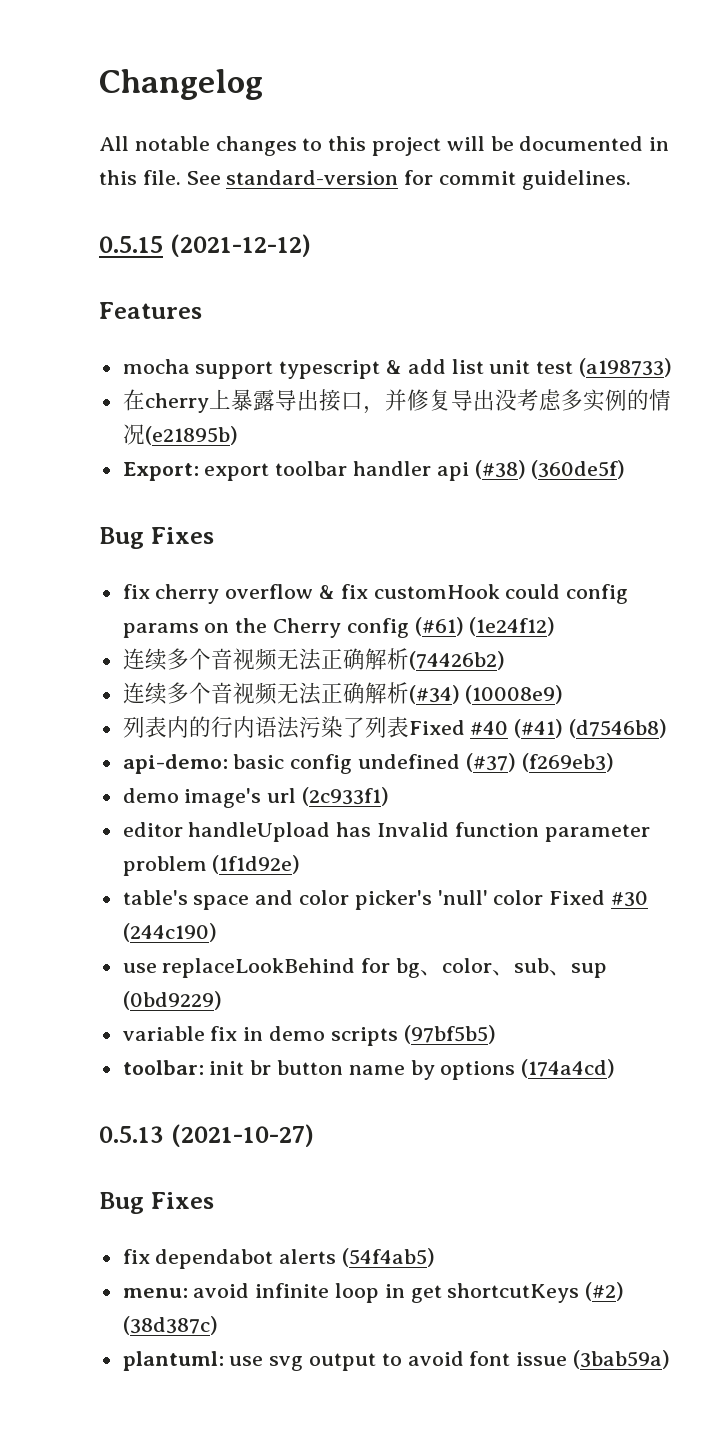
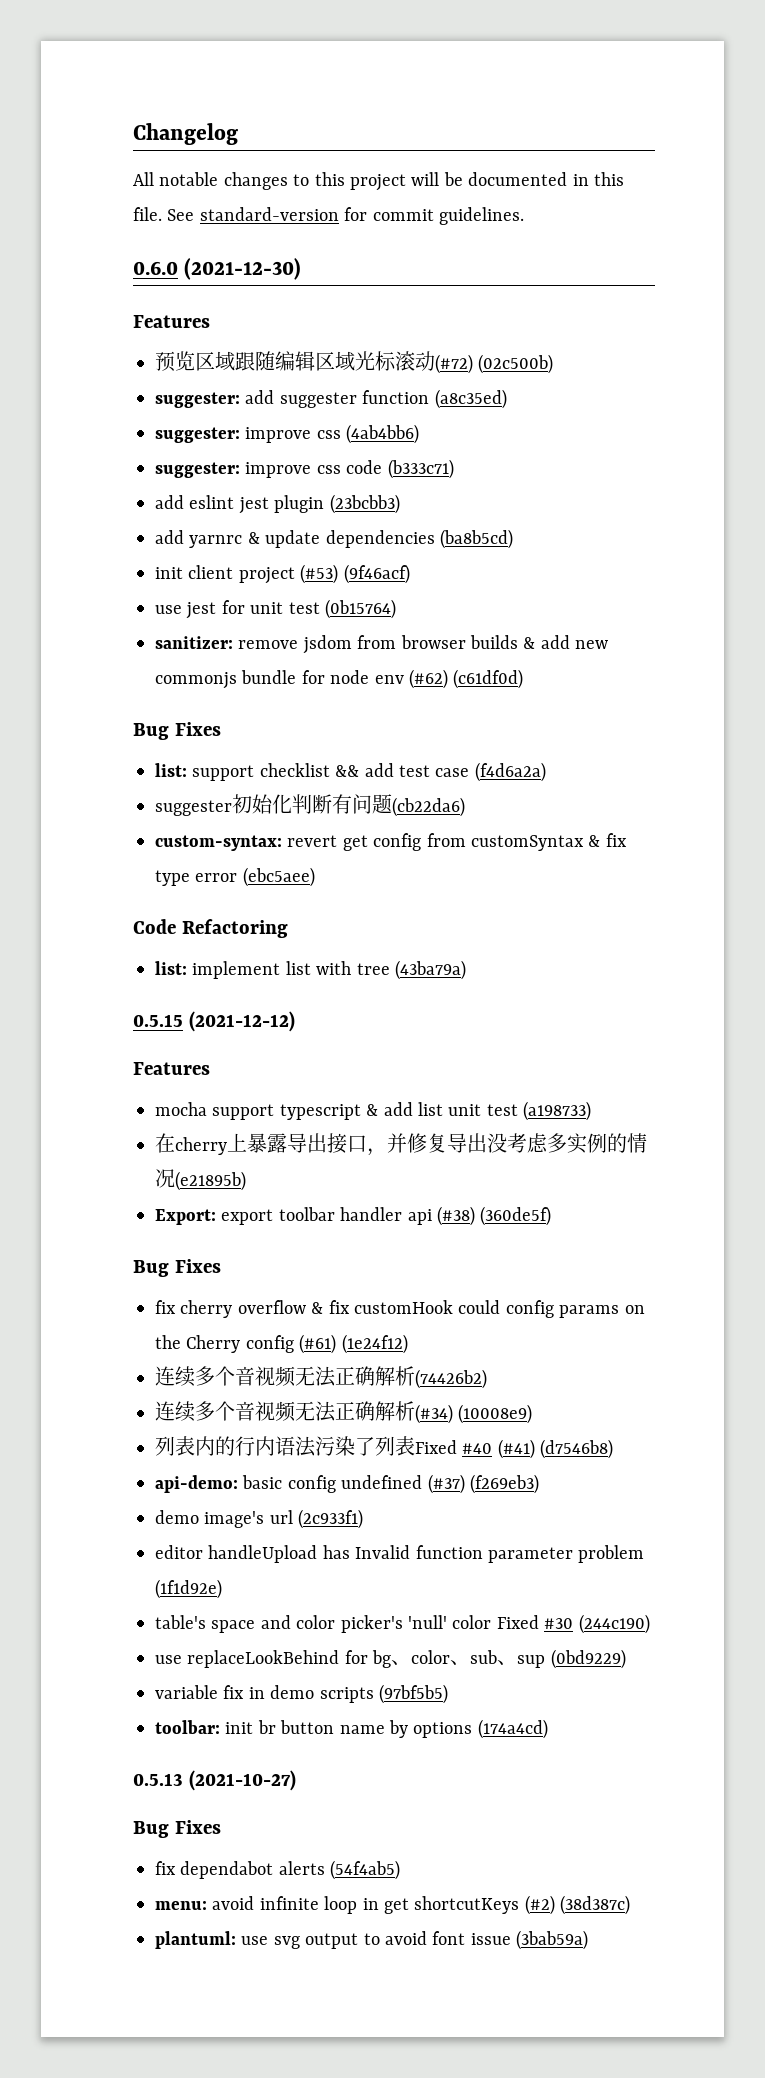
+ 0.6.0 (2021-12-30)
+ Features
+ 预览区域跟随编辑区域光标滚动(#72) (02c500b)
+ suggester: add suggester function (a8c35ed)
+ suggester: improve css (4ab4bb6)
+ suggester: improve css code (b333c71)
+ add eslint jest plugin (23bcbb3)
+ add yarnrc & update dependencies (ba8b5cd)
+ init client project (#53) (9f46acf)
+ use jest for unit test (0b15764)
+ sanitizer: remove jsdom from browser builds & add new commonjs bundle for node env (#62) (c61df0d)
+ Bug Fixes
+ list: support checklist && add test case (f4d6a2a)
+ suggester初始化判断有问题(cb22da6)
+ custom-syntax: revert get config from customSyntax & fix type error (ebc5aee)
+ Code Refactoring
+ list: implement list with tree (43ba79a)

